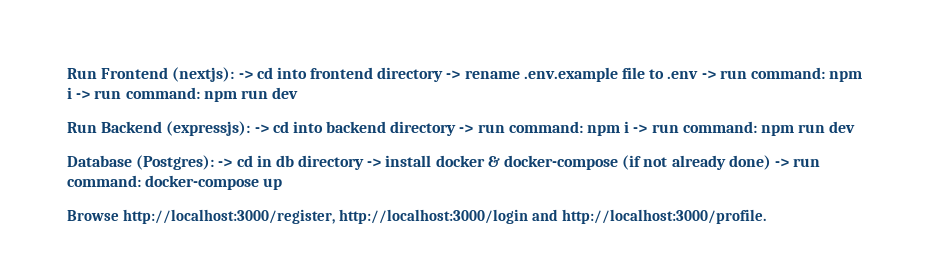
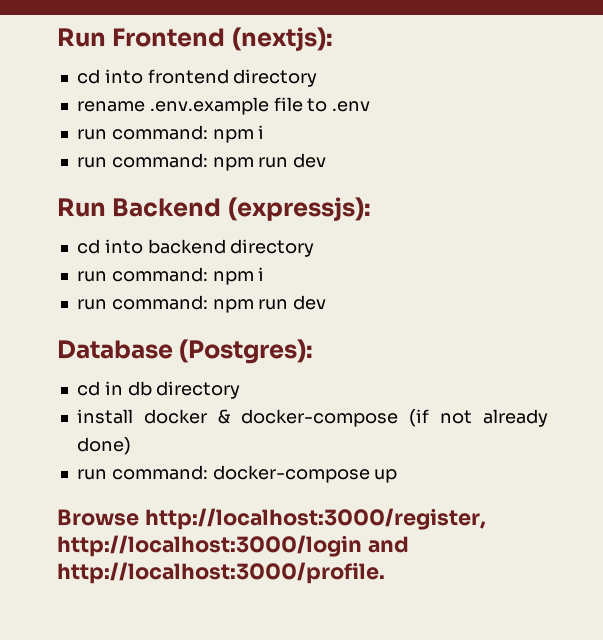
- Run Frontend (nextjs): -> cd into frontend directory -> rename .env.example file to .env -> run command: npm i -> run command: npm run dev
+ Run Frontend (nextjs):
+ cd into frontend directory
+ rename .env.example file to .env
+ run command: npm i
+ run command: npm run dev
- Run Backend (expressjs): -> cd into backend directory -> run command: npm i -> run command: npm run dev
+ Run Backend (expressjs):
+ cd into backend directory
+ run command: npm i
+ run command: npm run dev
- Database (Postgres): -> cd in db directory -> install docker & docker-compose (if not already done) -> run command: docker-compose up
+ Database (Postgres):
+ cd in db directory
+ install docker & docker-compose (if not already done)
+ run command: docker-compose up

